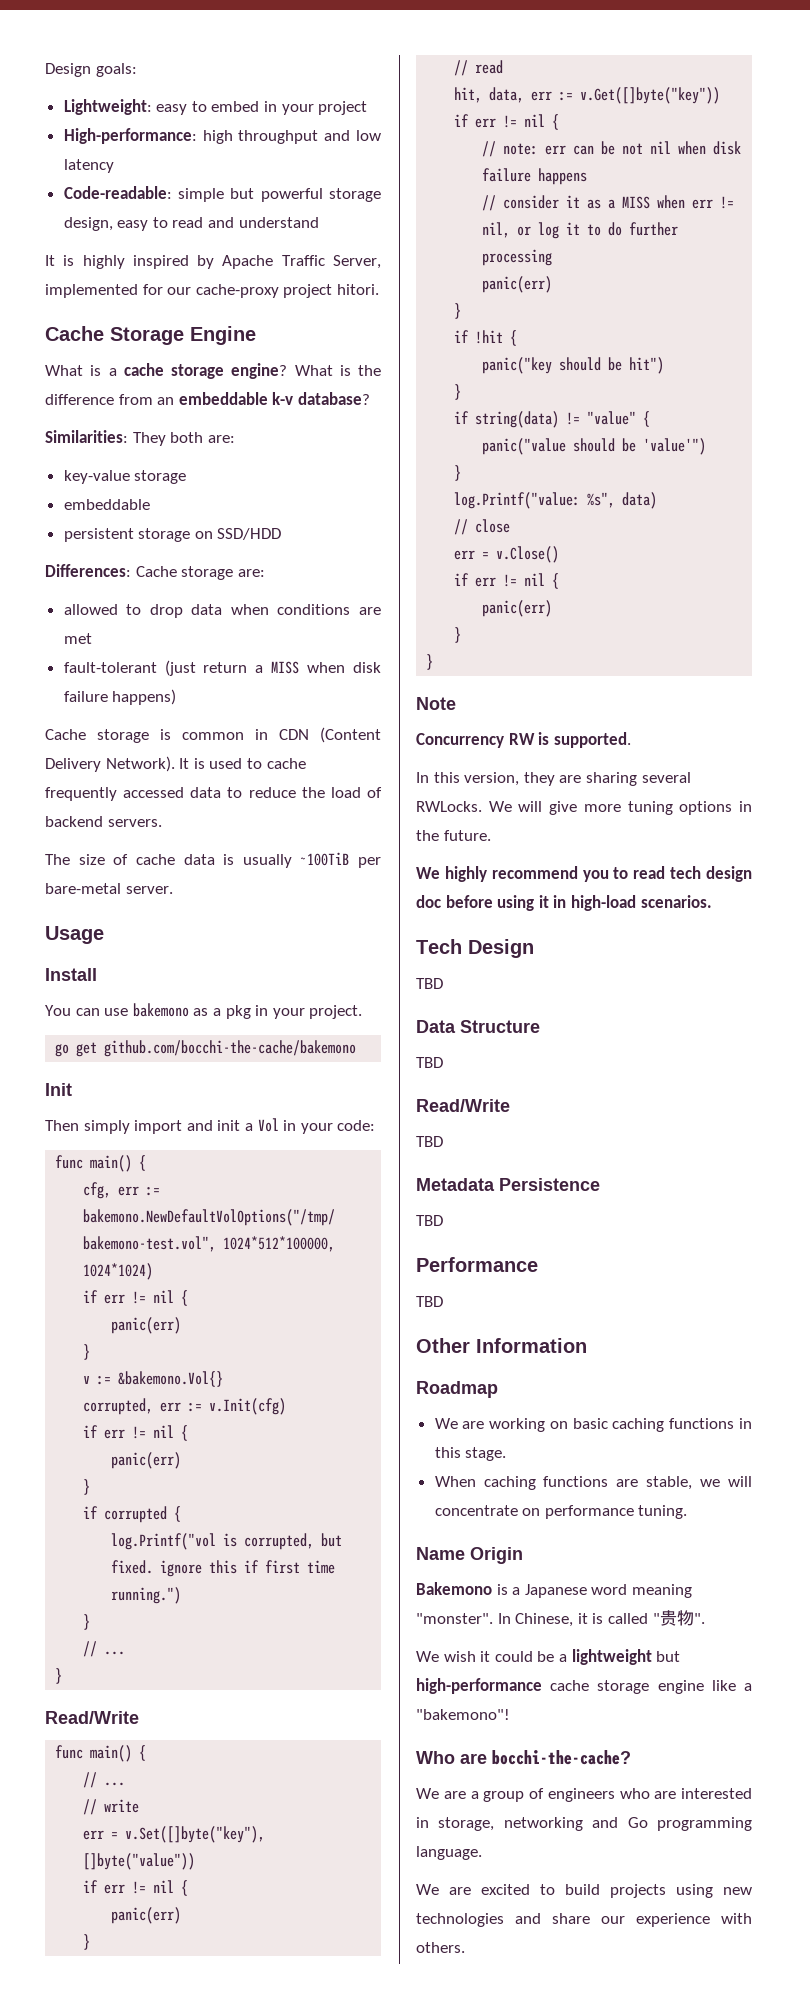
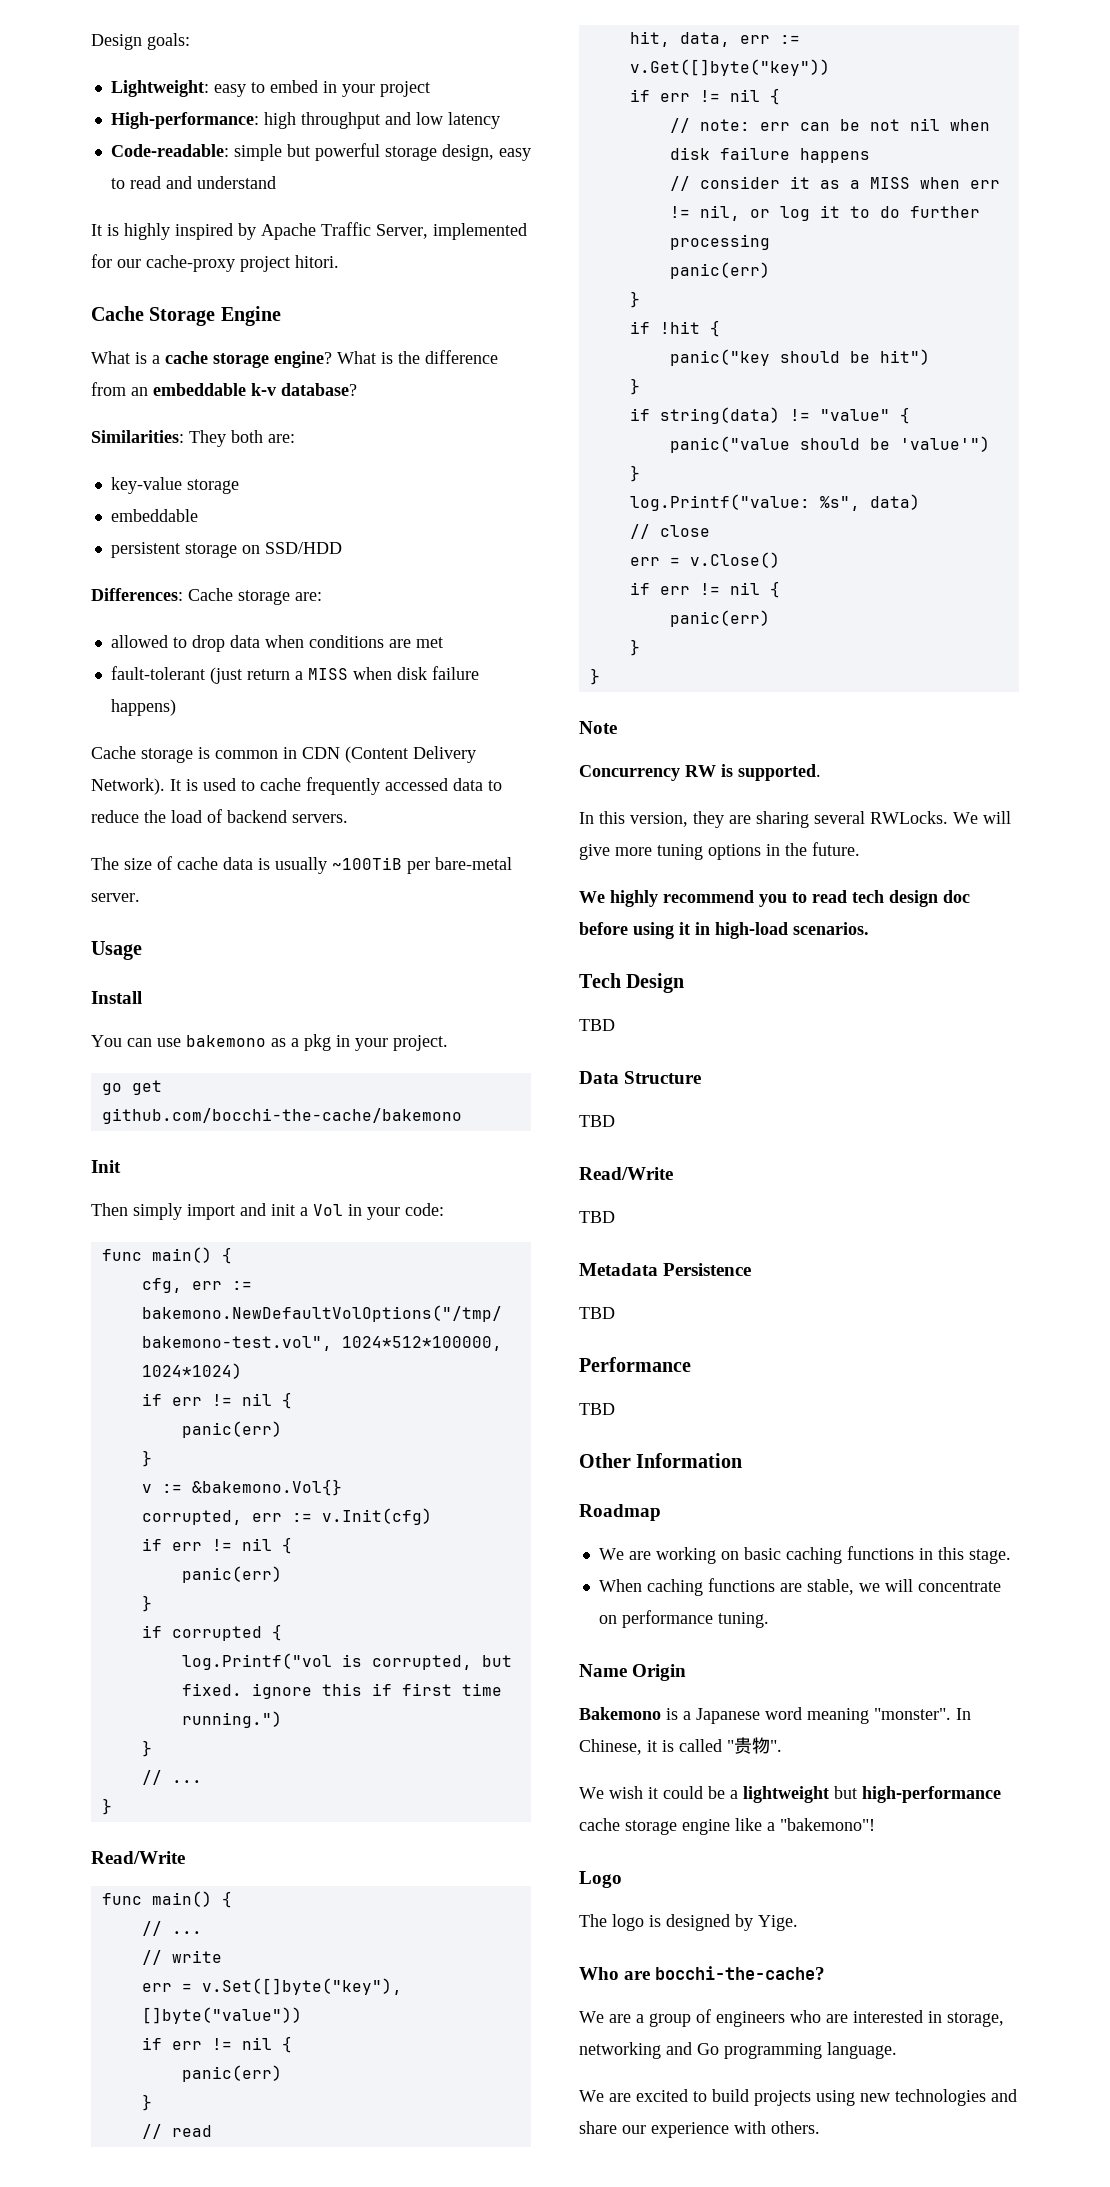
+ Logo
+ The logo is designed by Yige.

